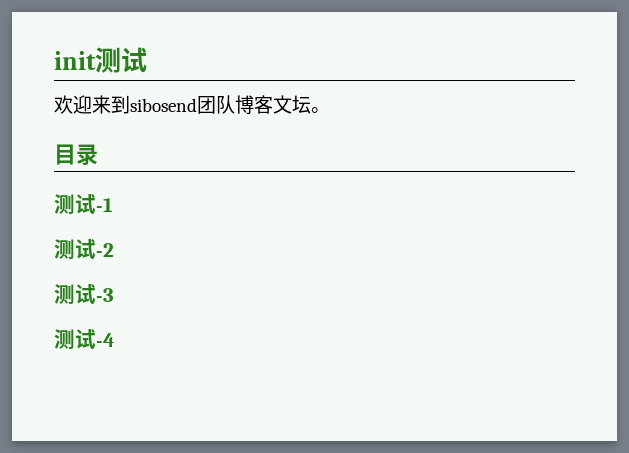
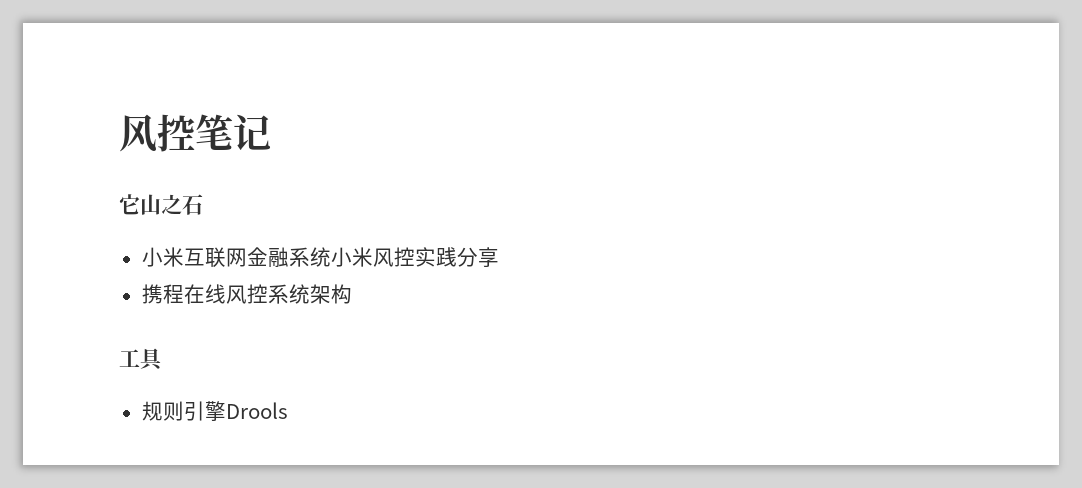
- init测试
- 欢迎来到sibosend团队博客文坛。
- 目录
- 测试-1
- 测试-2
- 测试-3
- 测试-4
+ 风控笔记
+ 它山之石
+ 小米互联网金融系统小米风控实践分享
+ 携程在线风控系统架构
+ 工具
+ 规则引擎Drools

